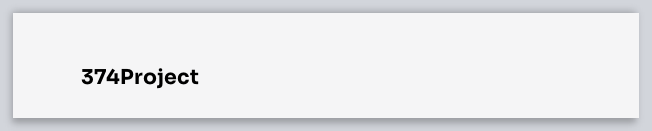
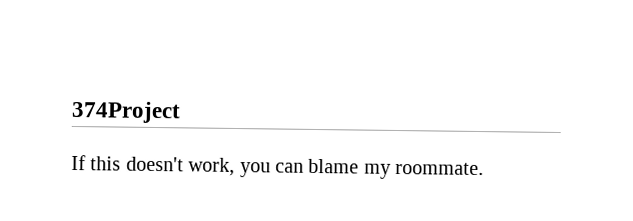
+ If this doesn't work, you can blame my roommate.

